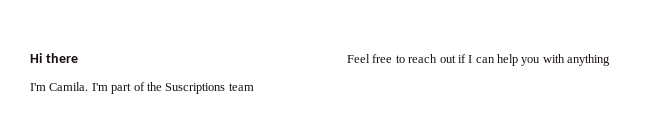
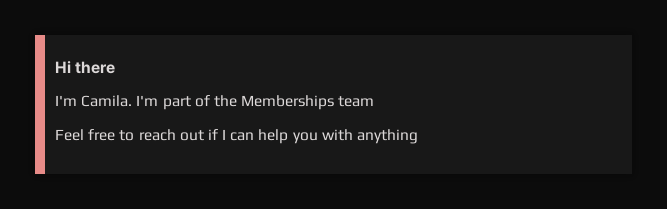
- I'm part of the Suscriptions team
+ I'm part of the Memberships team

